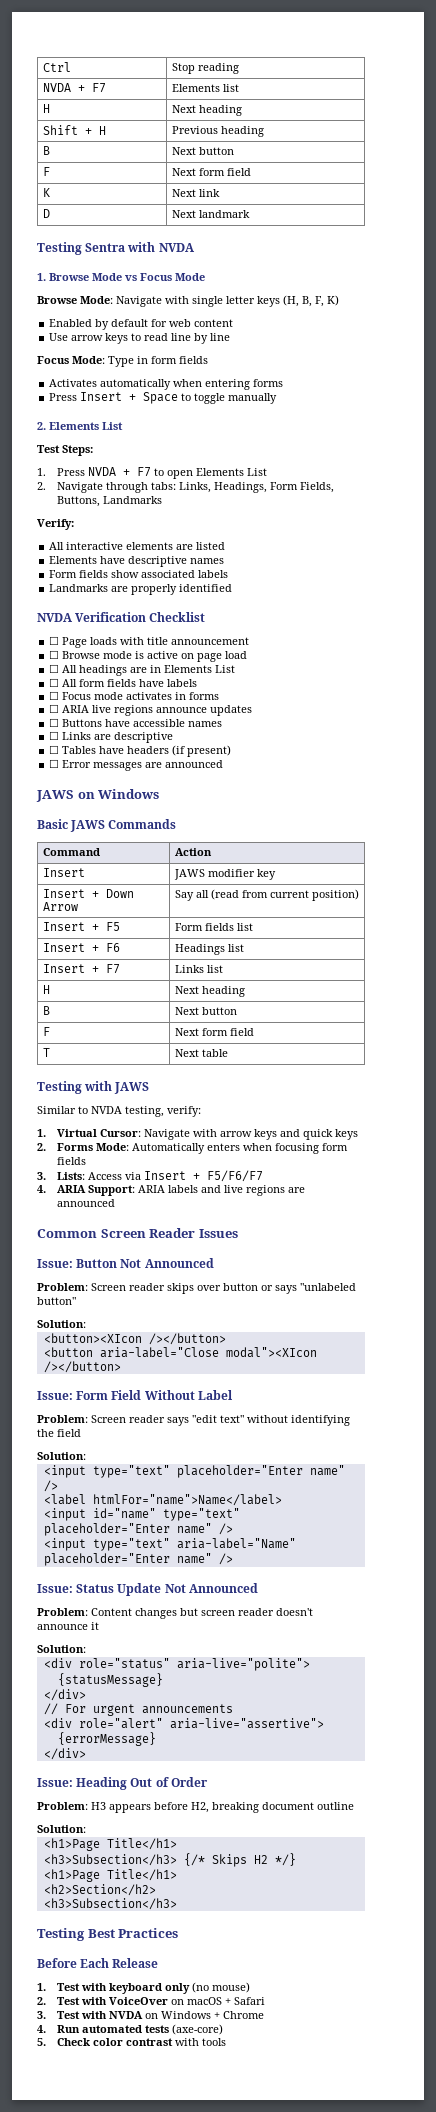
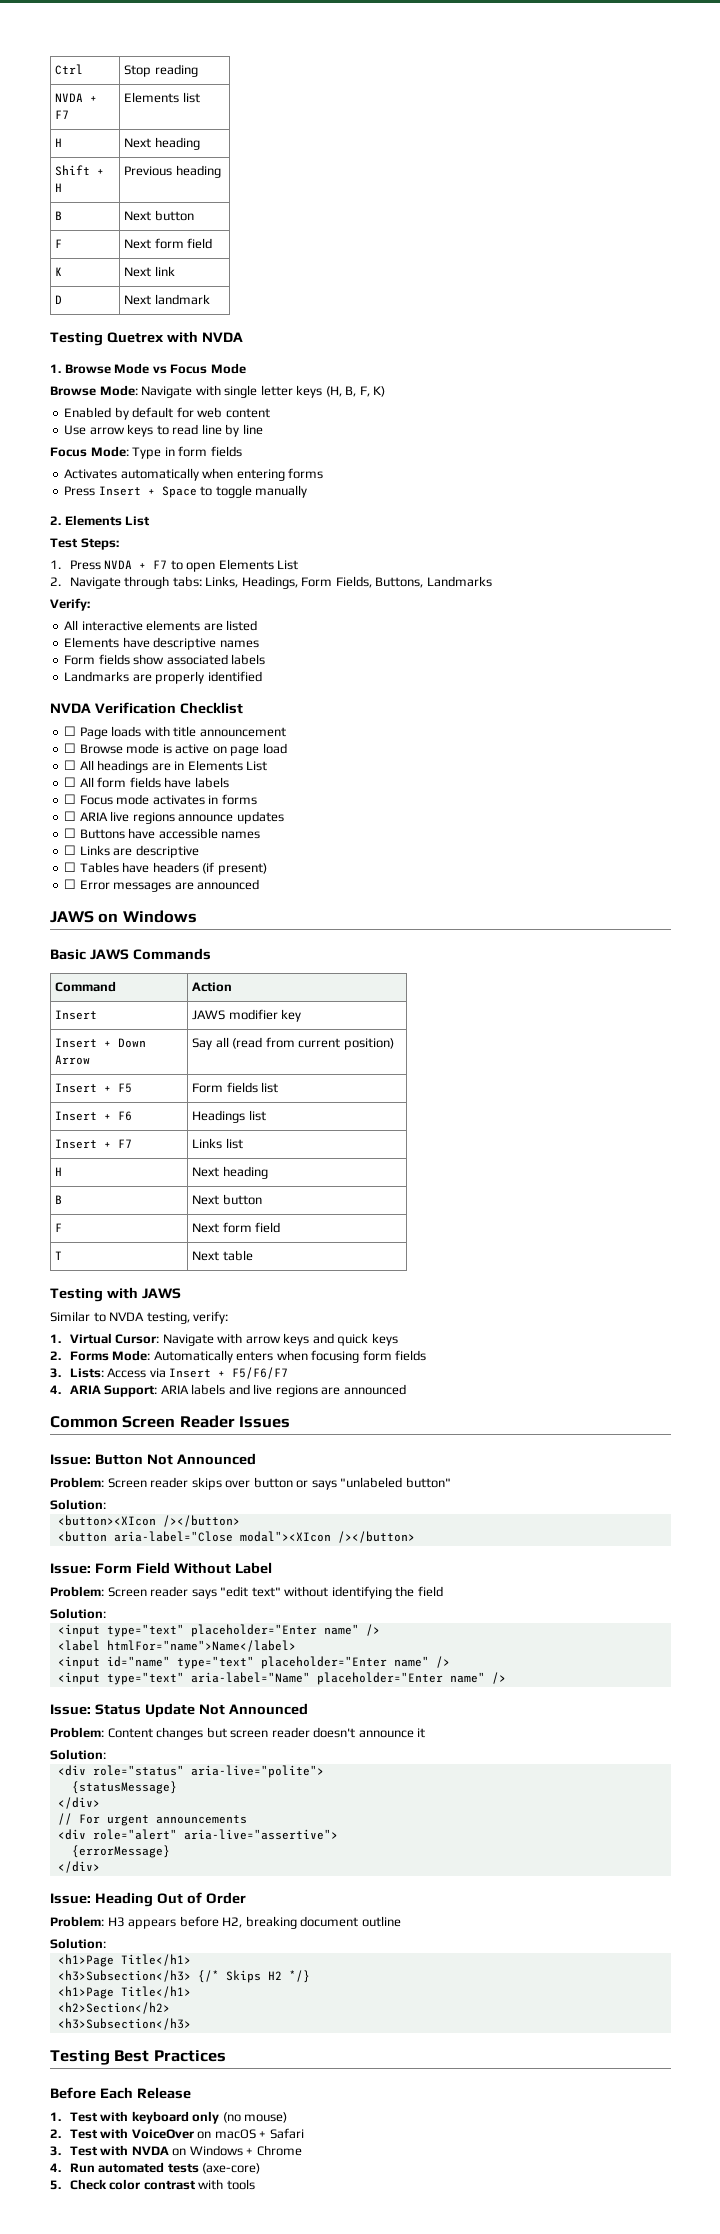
- Testing Sentra with NVDA
+ Testing Quetrex with NVDA

